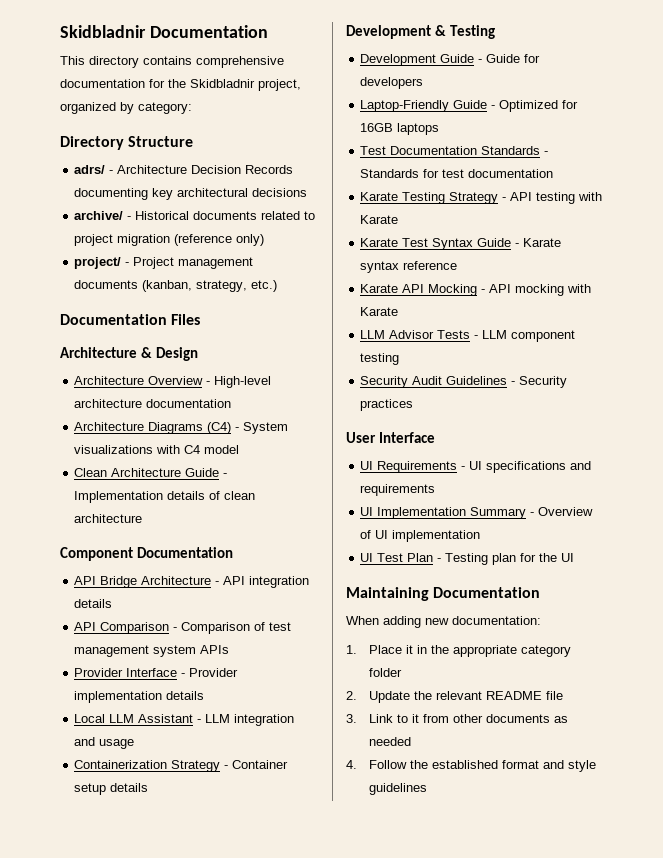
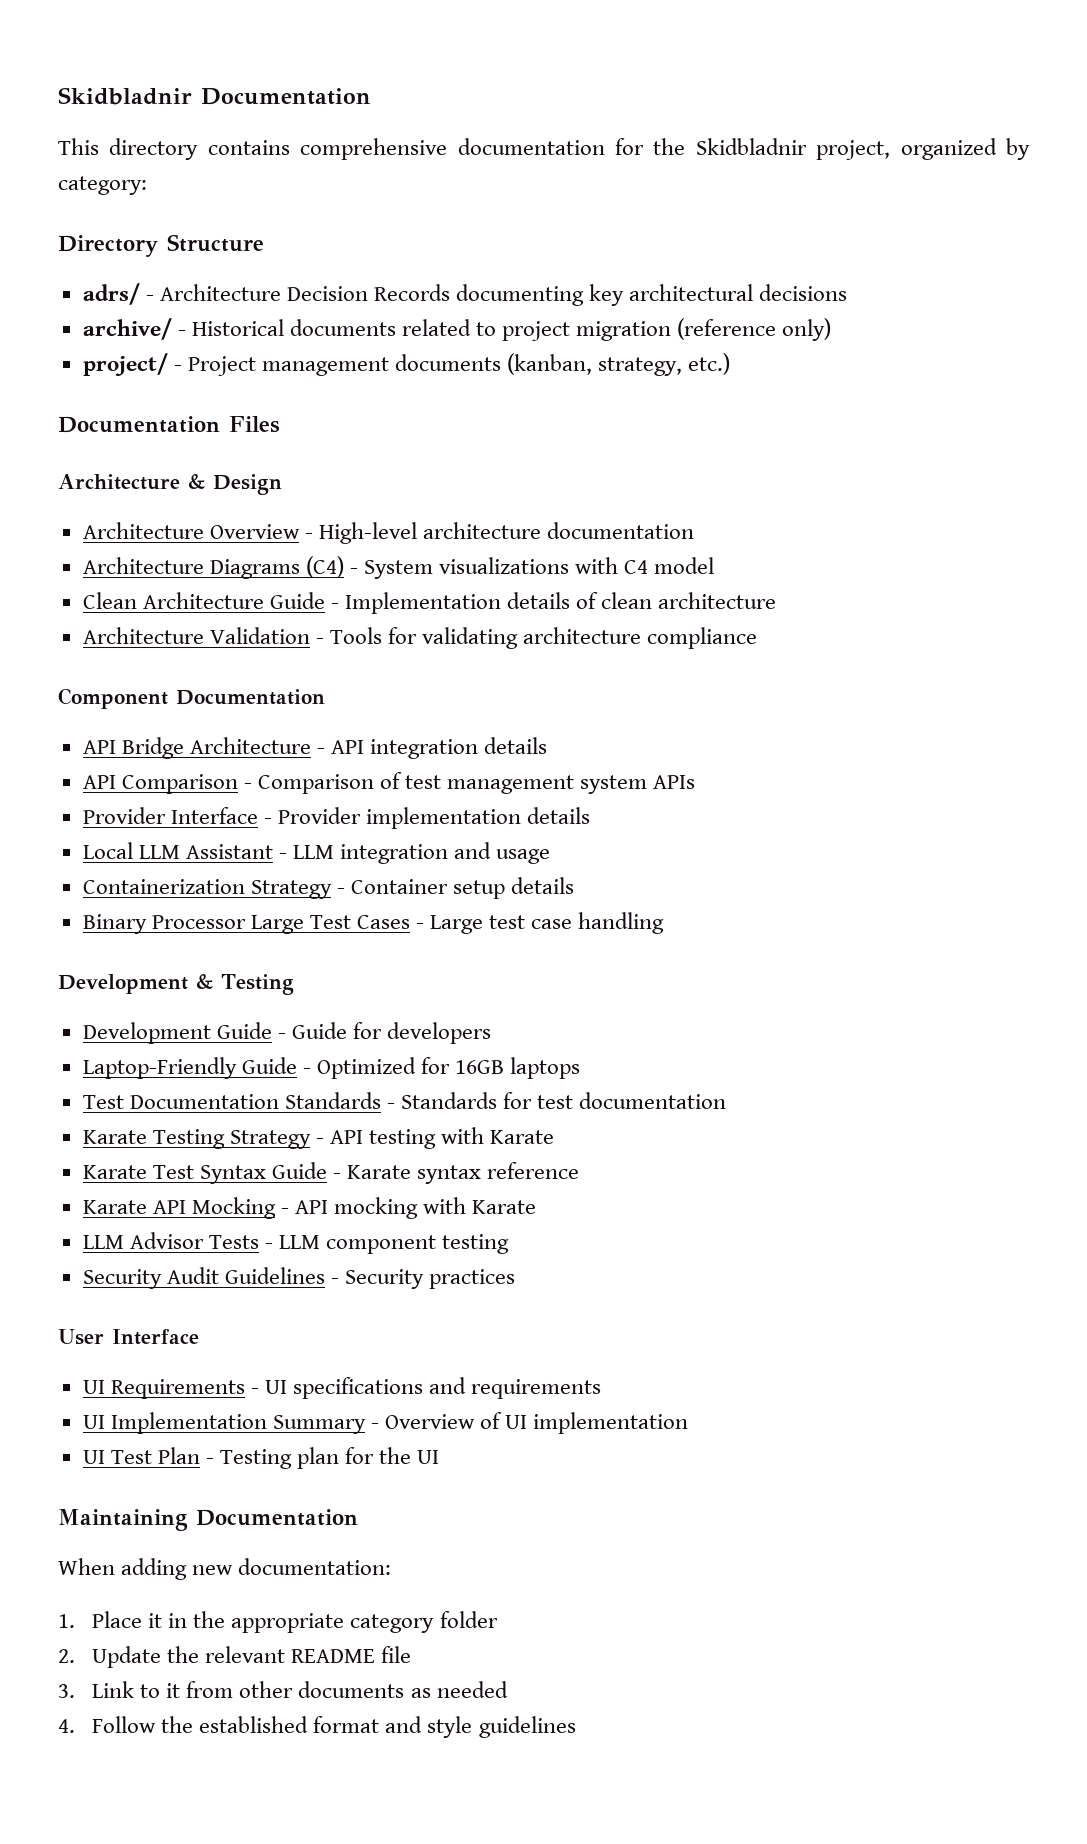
+ Architecture Validation - Tools for validating architecture compliance
+ Binary Processor Large Test Cases - Large test case handling

